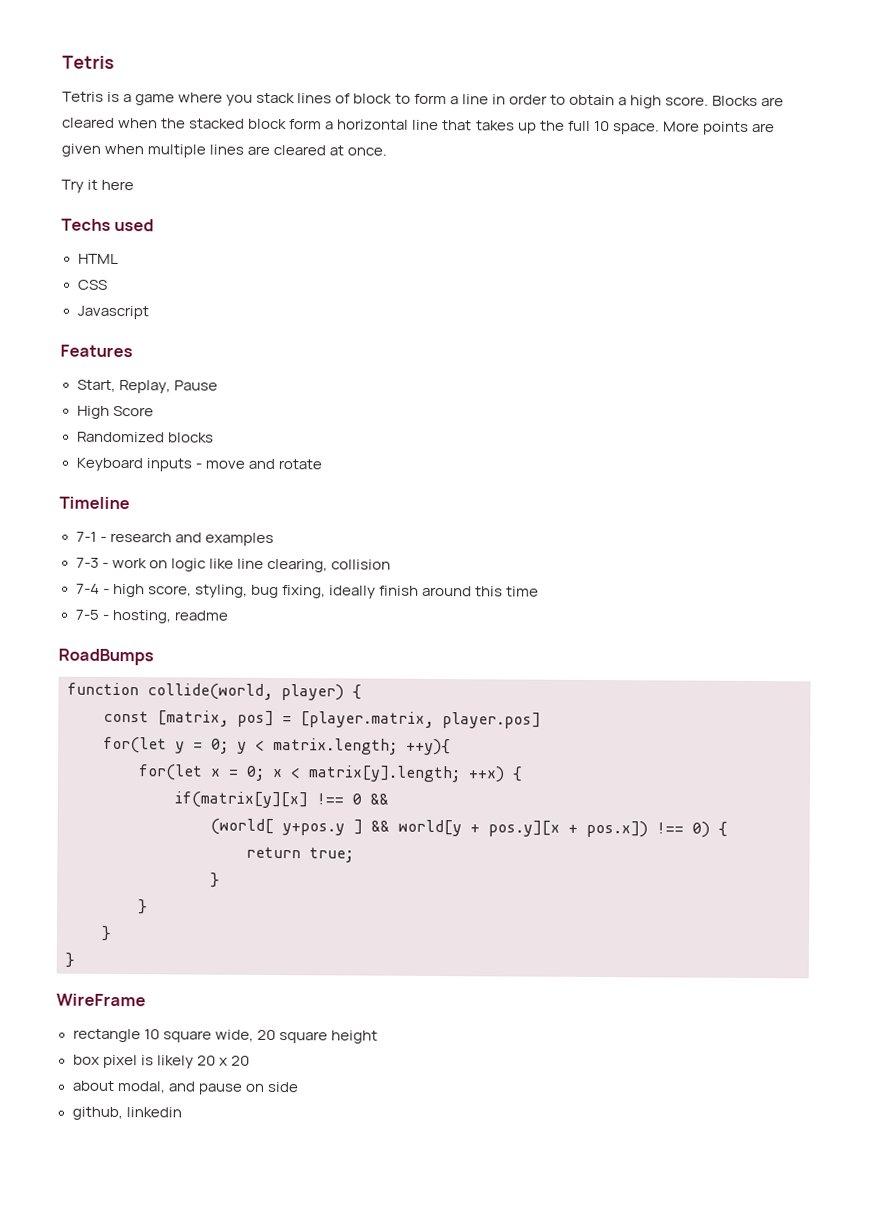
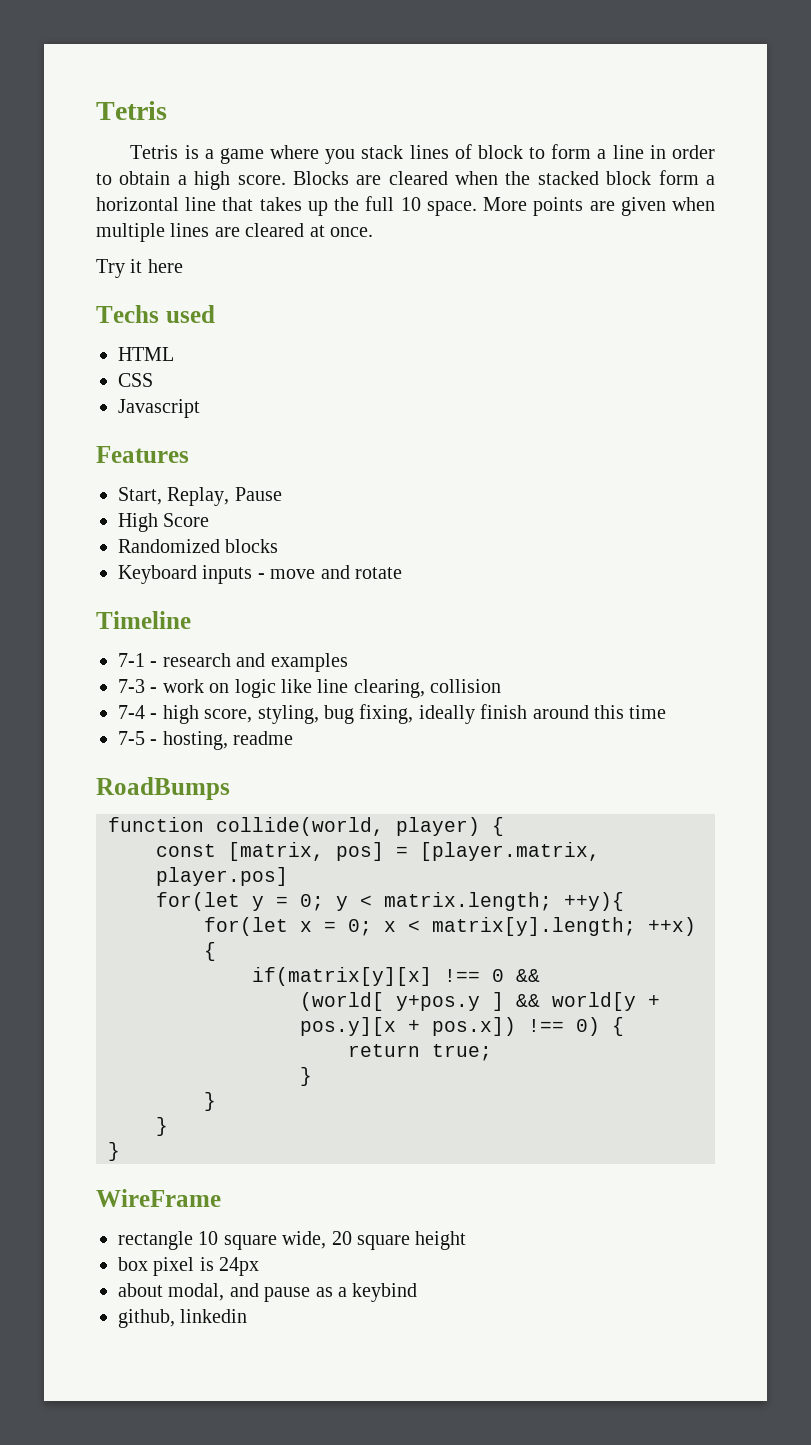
- box pixel is likely 20 x 20
+ box pixel is 24px
- about modal, and pause on side
+ about modal, and pause as a keybind

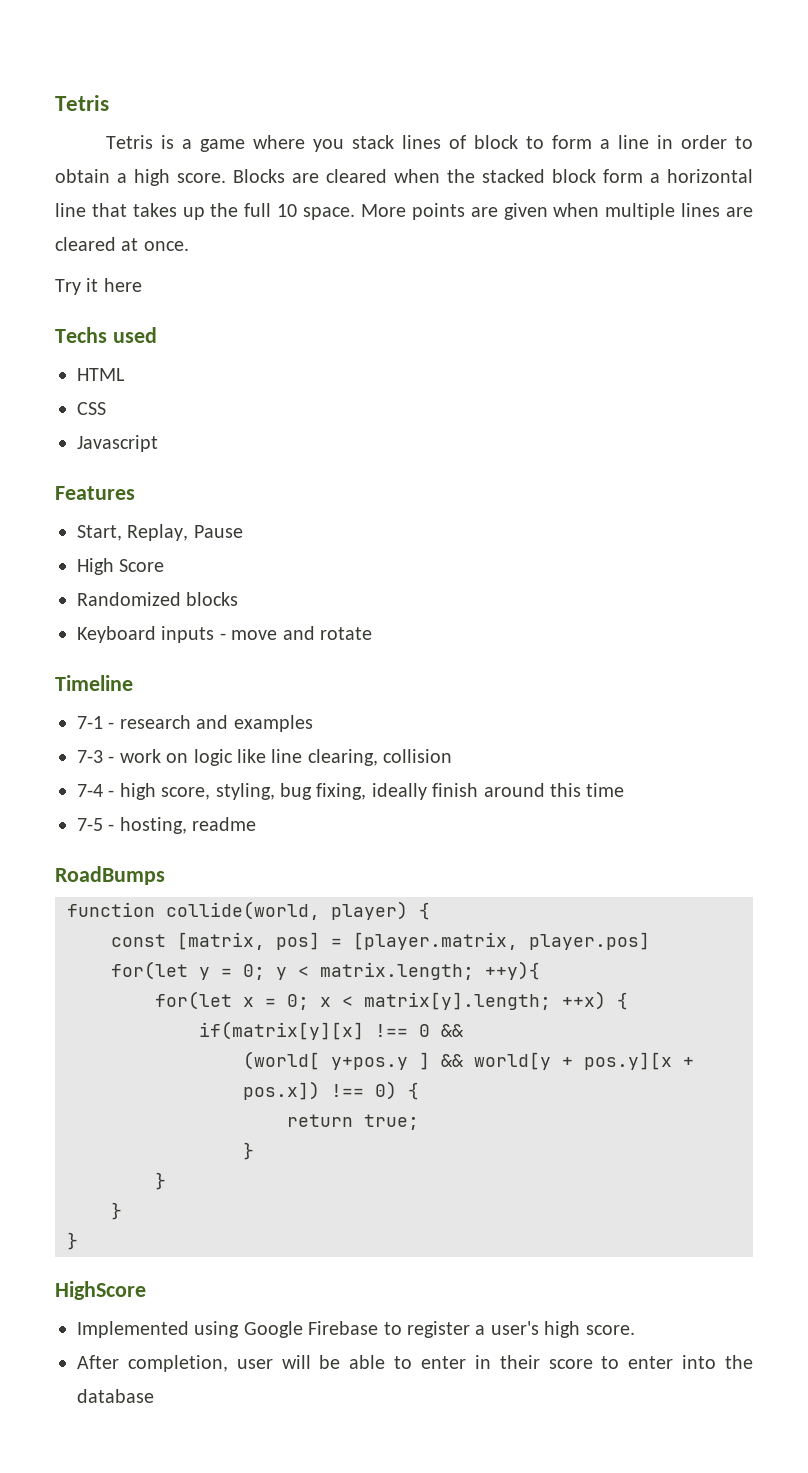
- WireFrame
- rectangle 10 square wide, 20 square height
- box pixel is 24px
- about modal, and pause as a keybind
- github, linkedin
+ HighScore
+ Implemented using Google Firebase to register a user's high score.
+ After completion, user will be able to enter in their score to enter into the database

